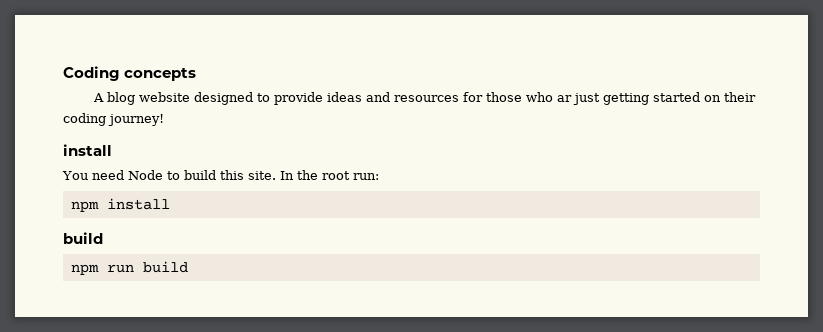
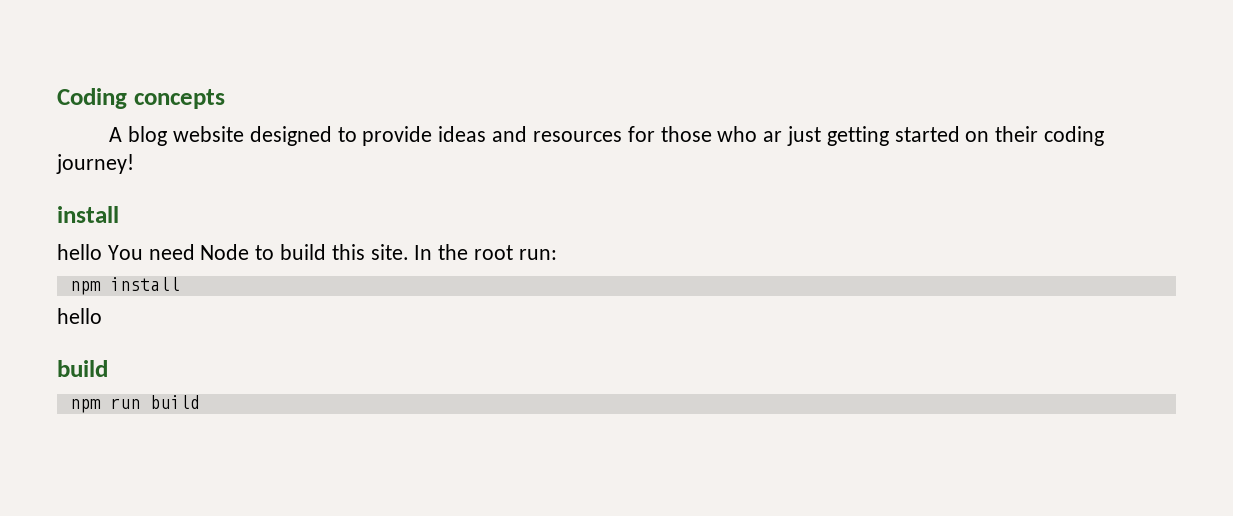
- You need Node to build this site.
+ hello You need Node to build this site.
  npm install
+ hello

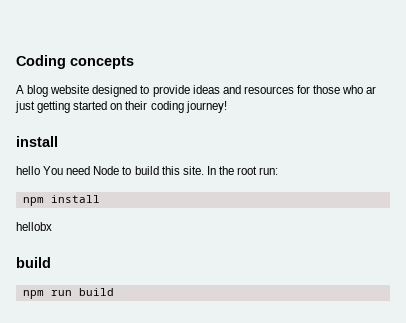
  npm install
- hello
+ hellobx

